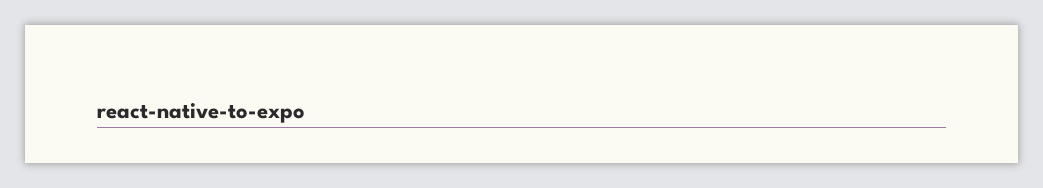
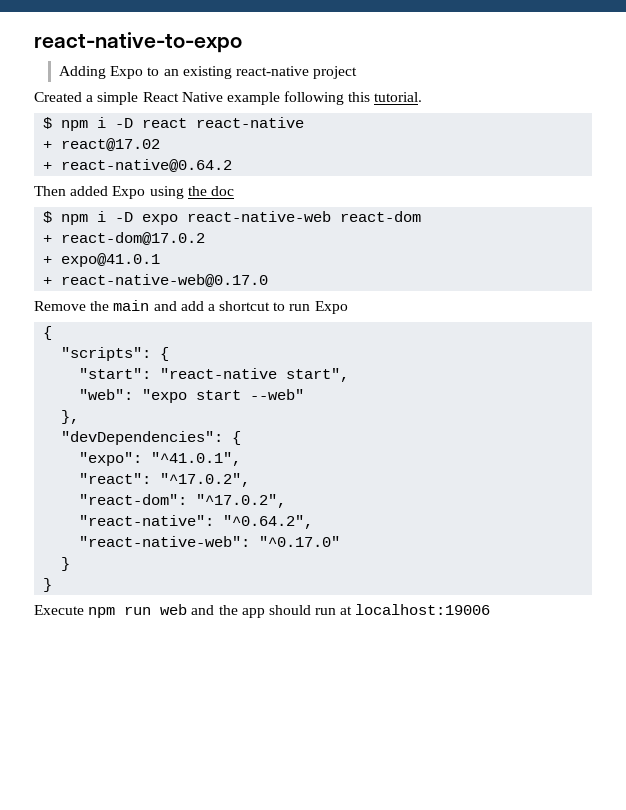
+ Adding Expo to an existing react-native project
+ Created a simple React Native example following this tutorial.
+ $ npm i -D react react-native
+ + react@17.02
+ + react-native@0.64.2
+ Then added Expo using the doc
+ $ npm i -D expo react-native-web react-dom
+ + react-dom@17.0.2
+ + expo@41.0.1
+ + react-native-web@0.17.0
+ Remove the main and add a shortcut to run Expo
+ {
+ "scripts": {
+ "start": "react-native start",
+ "web": "expo start --web"
+ },
+ "devDependencies": {
+ "expo": "^41.0.1",
+ "react": "^17.0.2",
+ "react-dom": "^17.0.2",
+ "react-native": "^0.64.2",
+ "react-native-web": "^0.17.0"
+ }
+ }
+ Execute npm run web and the app should run at localhost:19006

